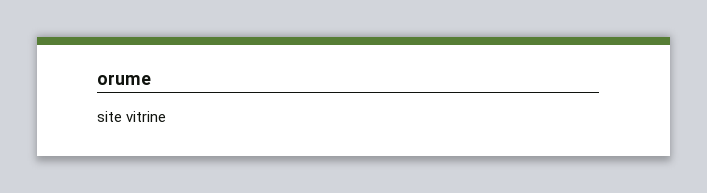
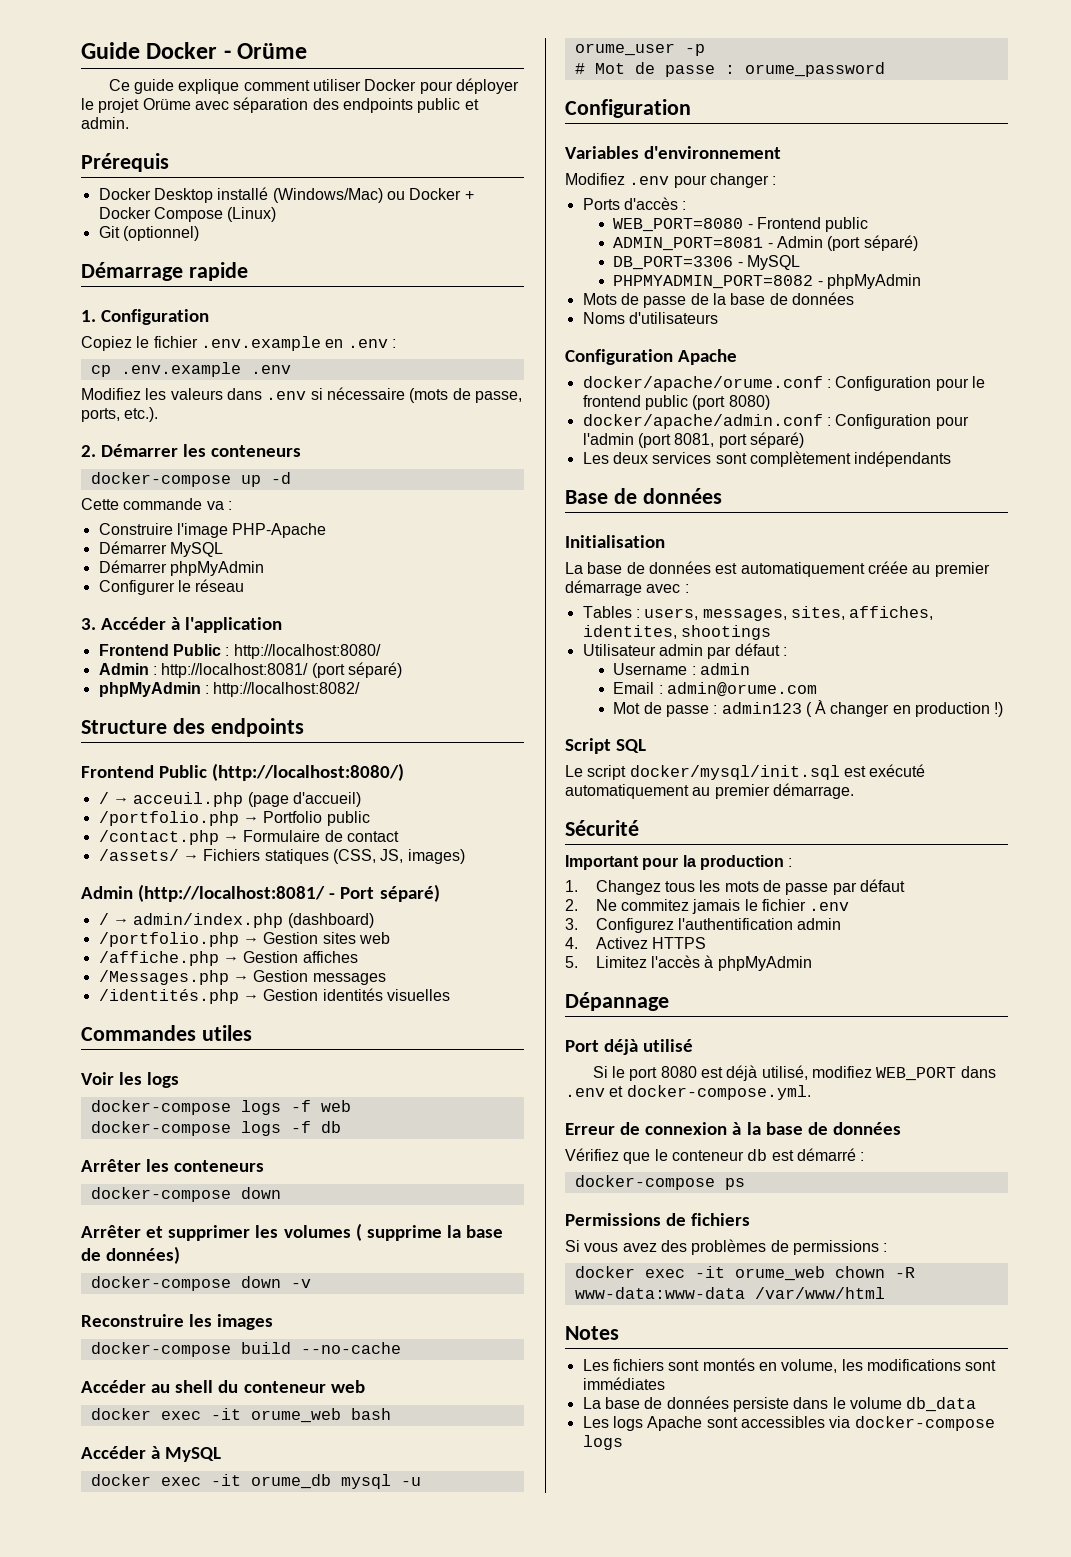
- orume
- site vitrine
+ Guide Docker - Orüme
+ Ce guide explique comment utiliser Docker pour déployer le projet Orüme avec séparation des endpoints public et admin.
+ Prérequis
+ Docker Desktop installé (Windows/Mac) ou Docker + Docker Compose (Linux)
+ Git (optionnel)
+ Démarrage rapide
+ 1. Configuration
+ Copiez le fichier .env.example en .env :
+ cp .env.example .env
+ Modifiez les valeurs dans .env si nécessaire (mots de passe, ports, etc.).
+ 2. Démarrer les conteneurs
+ docker-compose up -d
+ Cette commande va :
+ Construire l'image PHP-Apache
+ Démarrer MySQL
+ Démarrer phpMyAdmin
+ Configurer le réseau
+ 3. Accéder à l'application
+ Frontend Public : http://localhost:8080/
+ Admin : http://localhost:8081/ (port séparé)
+ phpMyAdmin : http://localhost:8082/
+ Structure des endpoints
+ Frontend Public (http://localhost:8080/)
+ / → acceuil.php (page d'accueil)
+ /portfolio.php → Portfolio public
+ /contact.php → Formulaire de contact
+ /assets/ → Fichiers statiques (CSS, JS, images)
+ Admin (http://localhost:8081/ - Port séparé)
+ / → admin/index.php (dashboard)
+ /portfolio.php → Gestion sites web
+ /affiche.php → Gestion affiches
+ /Messages.php → Gestion messages
+ /identités.php → Gestion identités visuelles
+ Commandes utiles
+ Voir les logs
+ docker-compose logs -f web
+ docker-compose logs -f db
+ Arrêter les conteneurs
+ docker-compose down
+ Arrêter et supprimer les volumes ( supprime la base de données)
+ docker-compose down -v
+ Reconstruire les images
+ docker-compose build --no-cache
+ Accéder au shell du conteneur web
+ docker exec -it orume_web bash
+ Accéder à MySQL
+ docker exec -it orume_db mysql -u orume_user -p
+ # Mot de passe : orume_password
+ Configuration
+ Variables d'environnement
+ Modifiez .env pour changer :
+ Ports d'accès :
+ WEB_PORT=8080 - Frontend public
+ ADMIN_PORT=8081 - Admin (port séparé)
+ DB_PORT=3306 - MySQL
+ PHPMYADMIN_PORT=8082 - phpMyAdmin
+ Mots de passe de la base de données
+ Noms d'utilisateurs
+ Configuration Apache
+ docker/apache/orume.conf : Configuration pour le frontend public (port 8080)
+ docker/apache/admin.conf : Configuration pour l'admin (port 8081, port séparé)
+ Les deux services sont complètement indépendants
+ Base de données
+ Initialisation
+ La base de données est automatiquement créée au premier démarrage avec :
+ Tables : users, messages, sites, affiches, identites, shootings
+ Utilisateur admin par défaut :
+ Username : admin
+ Email : admin@orume.com
+ Mot de passe : admin123 ( À changer en production !)
+ Script SQL
+ Le script docker/mysql/init.sql est exécuté automatiquement au premier démarrage.
+ Sécurité
+ Important pour la production :
+ 1. Changez tous les mots de passe par défaut
+ 2. Ne commitez jamais le fichier .env
+ 3. Configurez l'authentification admin
+ 4. Activez HTTPS
+ 5. Limitez l'accès à phpMyAdmin
+ Dépannage
+ Port déjà utilisé
+ Si le port 8080 est déjà utilisé, modifiez WEB_PORT dans .env et docker-compose.yml.
+ Erreur de connexion à la base de données
+ Vérifiez que le conteneur db est démarré :
+ docker-compose ps
+ Permissions de fichiers
+ Si vous avez des problèmes de permissions :
+ docker exec -it orume_web chown -R www-data:www-data /var/www/html
+ Notes
+ Les fichiers sont montés en volume, les modifications sont immédiates
+ La base de données persiste dans le volume db_data
+ Les logs Apache sont accessibles via docker-compose logs

